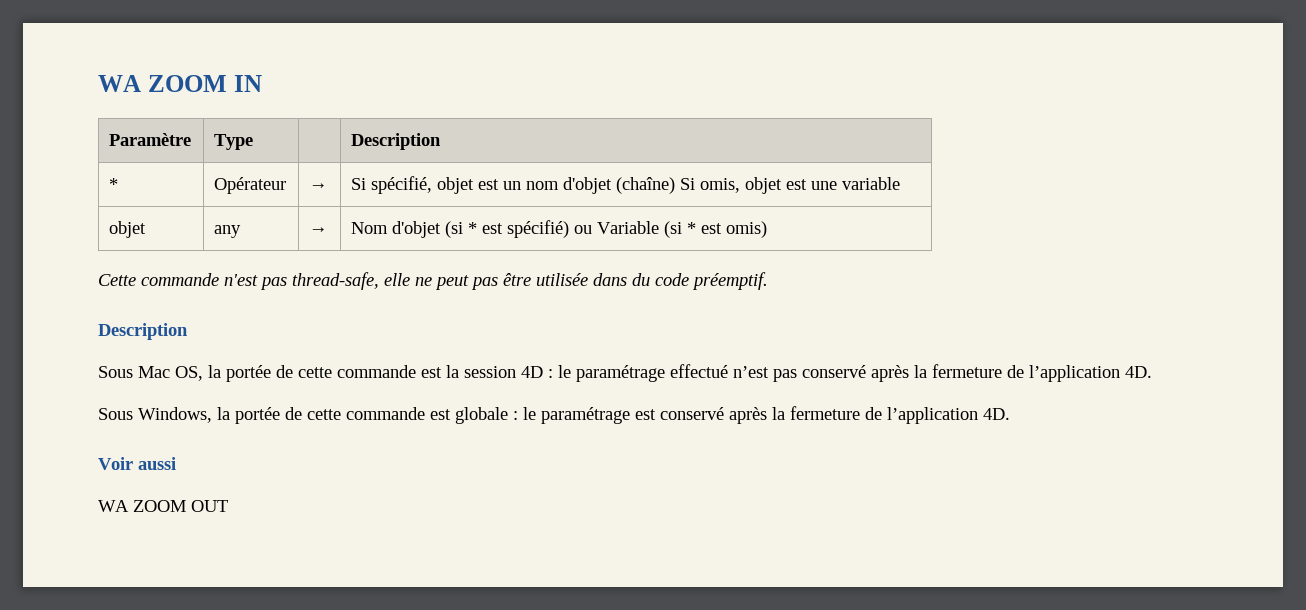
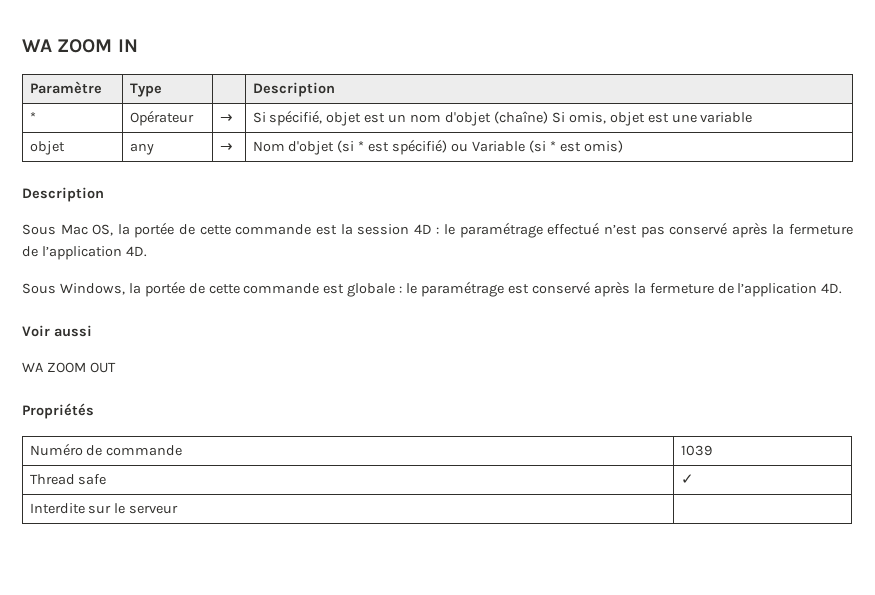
- Cette commande n'est pas thread-safe, elle ne peut pas être utilisée dans du code préemptif.
+ Propriétés
+ Numéro de commande | 1039
+ Thread safe | ✓
+ Interdite sur le serveur |

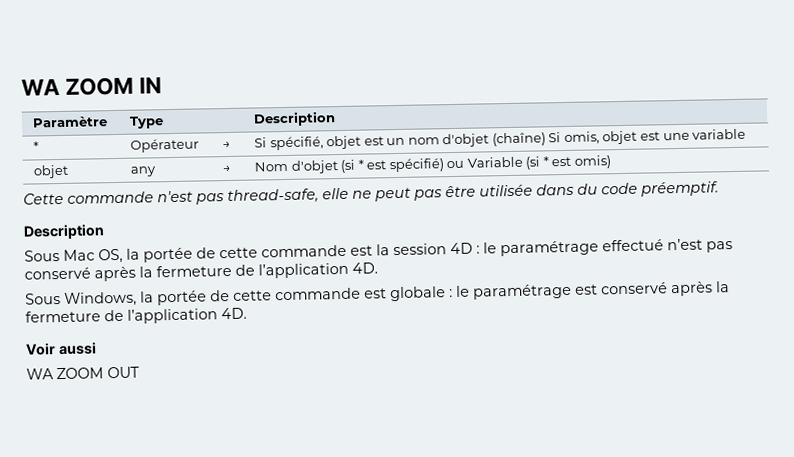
+ Cette commande n'est pas thread-safe, elle ne peut pas être utilisée dans du code préemptif.
- Propriétés
- Numéro de commande | 1039
- Thread safe | ✓
- Interdite sur le serveur |

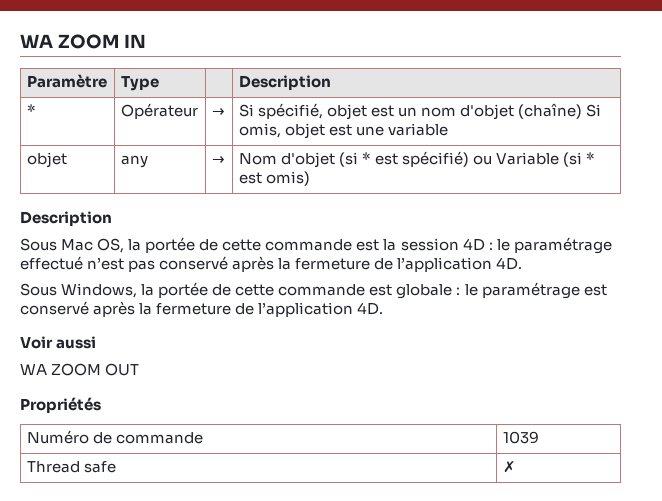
- Cette commande n'est pas thread-safe, elle ne peut pas être utilisée dans du code préemptif.
+ Propriétés
+ Numéro de commande | 1039
+ Thread safe | ✗

